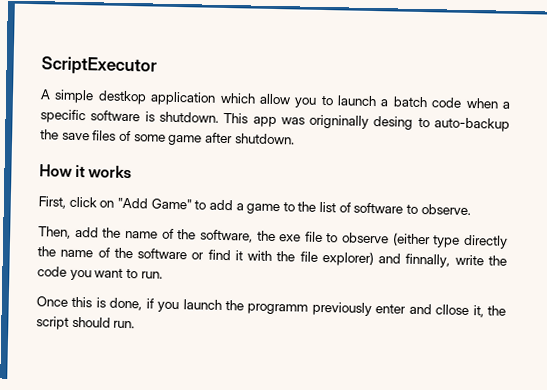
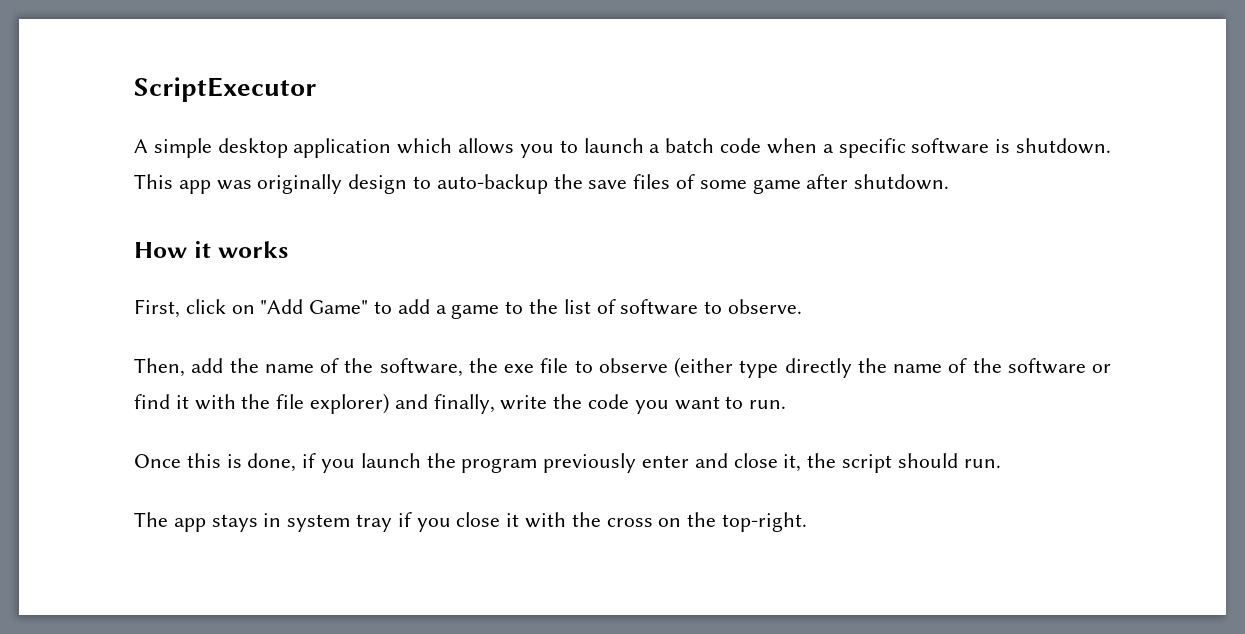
- A simple destkop application which allow you to launch a batch code when a specific software is shutdown.
+ A simple desktop application which allows you to launch a batch code when a specific software is shutdown.
- This app was origninally desing to auto-backup the save files of some game after shutdown.
+ This app was originally design to auto-backup the save files of some game after shutdown.
- Then, add the name of the software, the exe file to observe (either type directly the name of the software or find it with the file explorer) and finnally, write the code you want to run.
+ Then, add the name of the software, the exe file to observe (either type directly the name of the software or find it with the file explorer) and finally, write the code you want to run.
- Once this is done, if you launch the programm previously enter and cllose it, the script should run.
+ Once this is done, if you launch the program previously enter and close it, the script should run.
+ The app stays in system tray if you close it with the cross on the top-right.

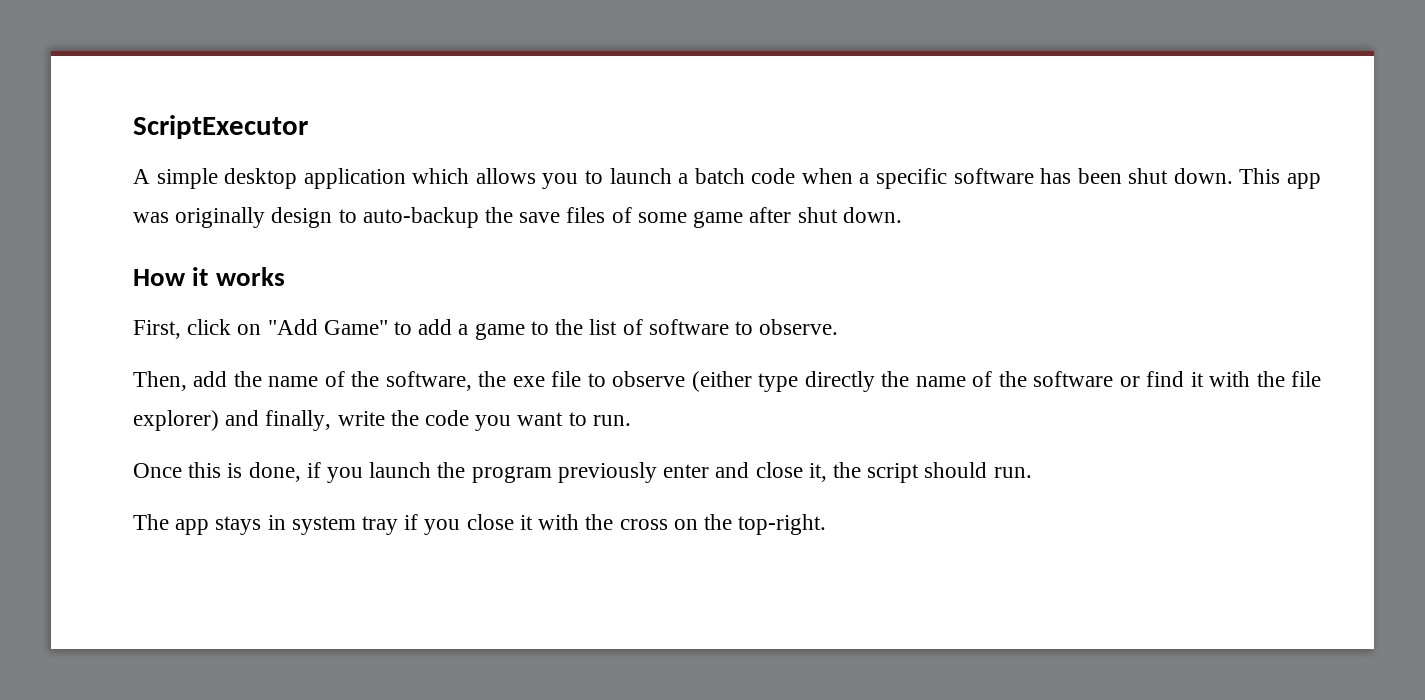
- A simple desktop application which allows you to launch a batch code when a specific software is shutdown.
+ A simple desktop application which allows you to launch a batch code when a specific software has been shut down.
- This app was originally design to auto-backup the save files of some game after shutdown.
+ This app was originally design to auto-backup the save files of some game after shut down.

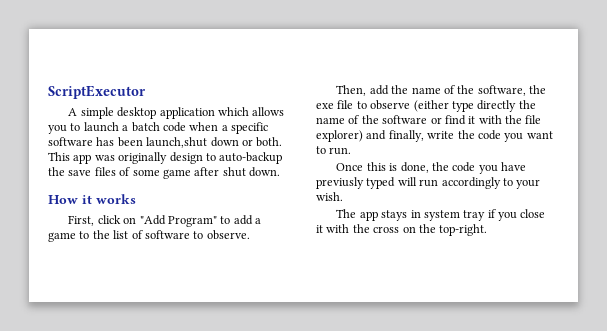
- A simple desktop application which allows you to launch a batch code when a specific software has been shut down.
+ A simple desktop application which allows you to launch a batch code when a specific software has been launch,shut down or both.
- First, click on "Add Game" to add a game to the list of software to observe.
+ First, click on "Add Program" to add a game to the list of software to observe.
- Once this is done, if you launch the program previously enter and close it, the script should run.
+ Once this is done, the code you have previusly typed will run accordingly to your wish.

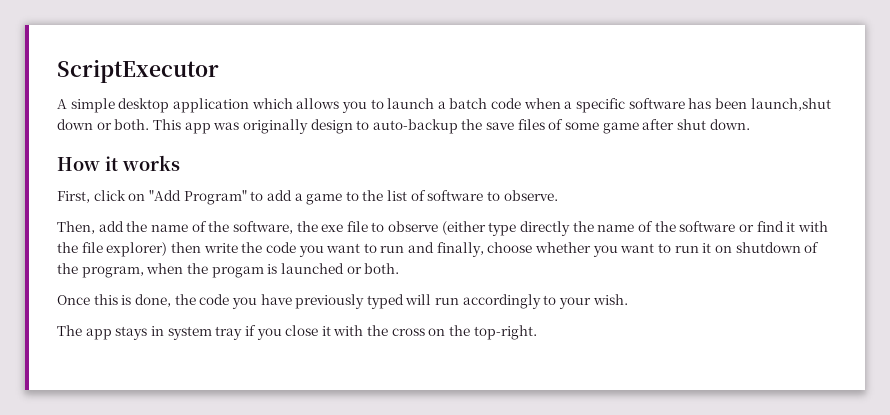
- Then, add the name of the software, the exe file to observe (either type directly the name of the software or find it with the file explorer) and finally, write the code you want to run.
+ Then, add the name of the software, the exe file to observe (either type directly the name of the software or find it with the file explorer) then write the code you want to run and finally, choose whether you want to run it on shutdown of the program, when the progam is launched or both.
- Once this is done, the code you have previusly typed will run accordingly to your wish.
+ Once this is done, the code you have previously typed will run accordingly to your wish.

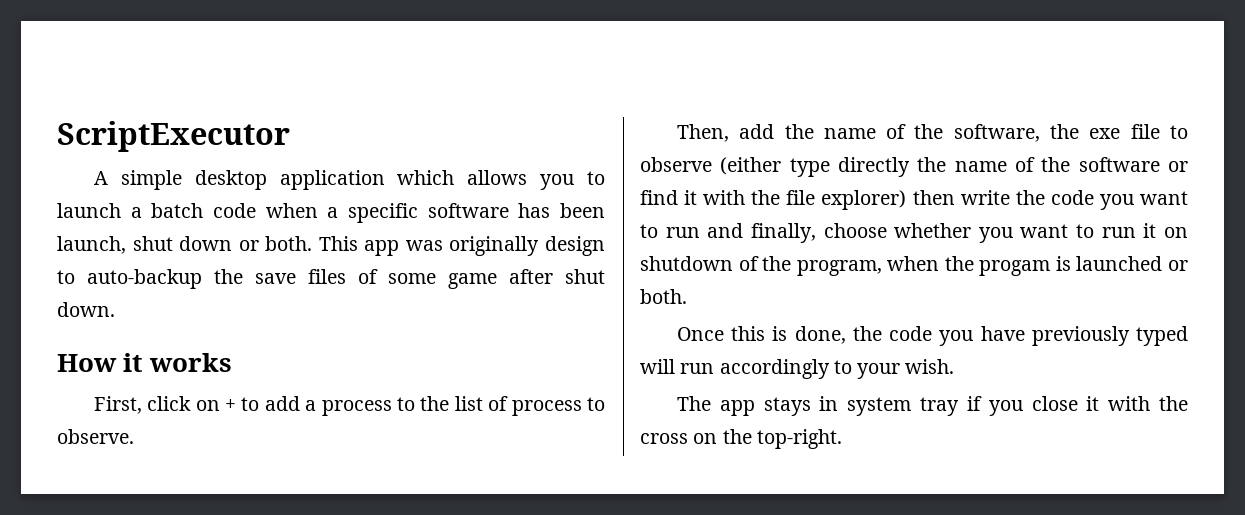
- A simple desktop application which allows you to launch a batch code when a specific software has been launch,shut down or both.
+ A simple desktop application which allows you to launch a batch code when a specific software has been launch, shut down or both.
- First, click on "Add Program" to add a game to the list of software to observe.
+ First, click on + to add a process to the list of process to observe.

